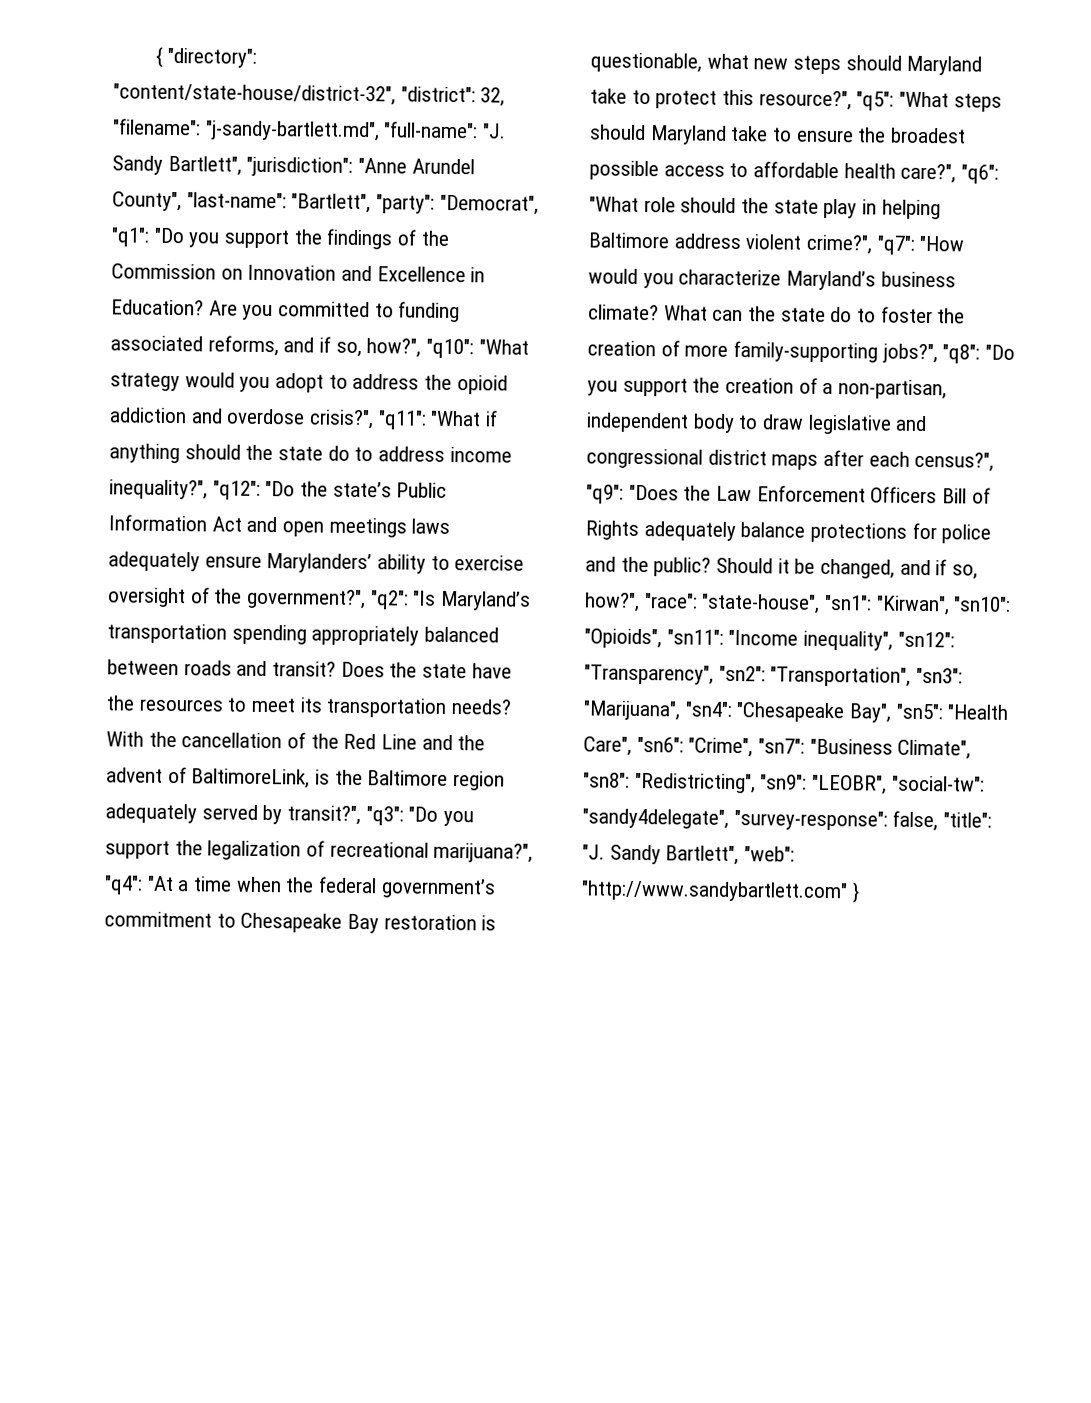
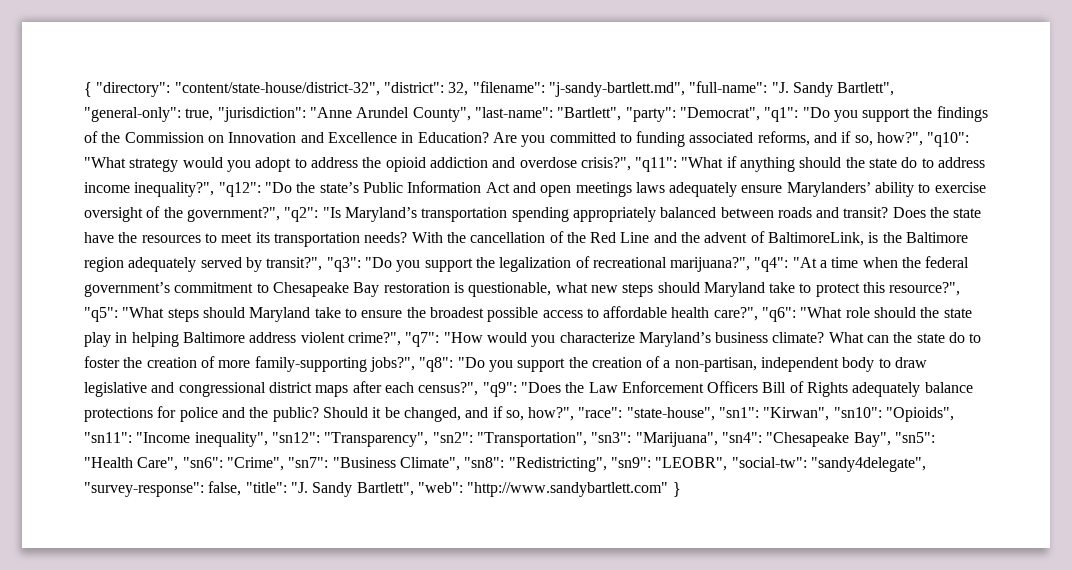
- { "directory": "content/state-house/district-32", "district": 32, "filename": "j-sandy-bartlett.md", "full-name": "J. Sandy Bartlett", "jurisdiction": "Anne Arundel County", "last-name": "Bartlett", "party": "Democrat", "q1": "Do you support the findings of the Commission on Innovation and Excellence in Education?
+ { "directory": "content/state-house/district-32", "district": 32, "filename": "j-sandy-bartlett.md", "full-name": "J. Sandy Bartlett", "general-only": true, "jurisdiction": "Anne Arundel County", "last-name": "Bartlett", "party": "Democrat", "q1": "Do you support the findings of the Commission on Innovation and Excellence in Education?

